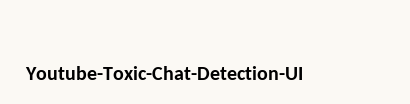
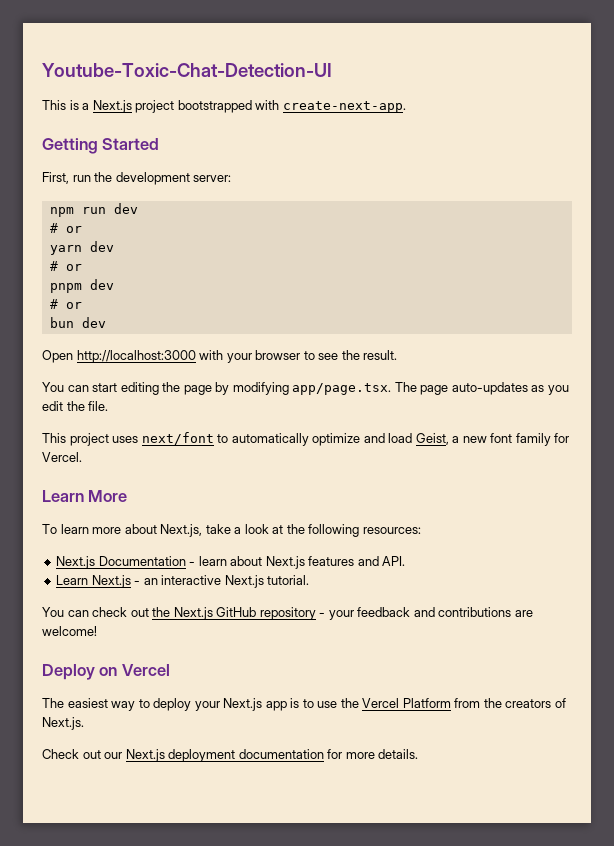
+ This is a Next.js project bootstrapped with create-next-app.
+ Getting Started
+ First, run the development server:
+ npm run dev
+ # or
+ yarn dev
+ # or
+ pnpm dev
+ # or
+ bun dev
+ Open http://localhost:3000 with your browser to see the result.
+ You can start editing the page by modifying app/page.tsx. The page auto-updates as you edit the file.
+ This project uses next/font to automatically optimize and load Geist, a new font family for Vercel.
+ Learn More
+ To learn more about Next.js, take a look at the following resources:
+ Next.js Documentation - learn about Next.js features and API.
+ Learn Next.js - an interactive Next.js tutorial.
+ You can check out the Next.js GitHub repository - your feedback and contributions are welcome!
+ Deploy on Vercel
+ The easiest way to deploy your Next.js app is to use the Vercel Platform from the creators of Next.js.
+ Check out our Next.js deployment documentation for more details.

